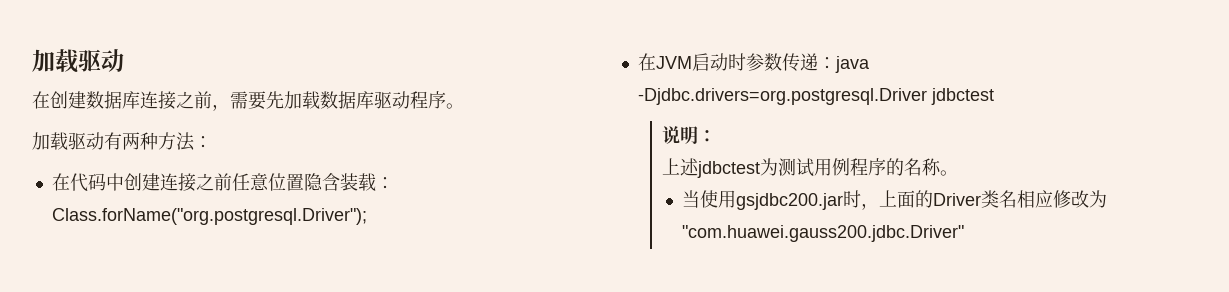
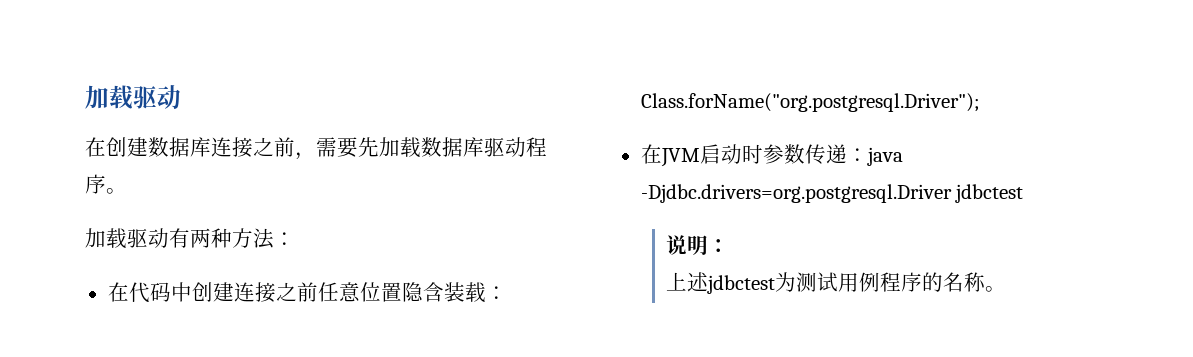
- 当使用gsjdbc200.jar时，上面的Driver类名相应修改为"com.huawei.gauss200.jdbc.Driver"

